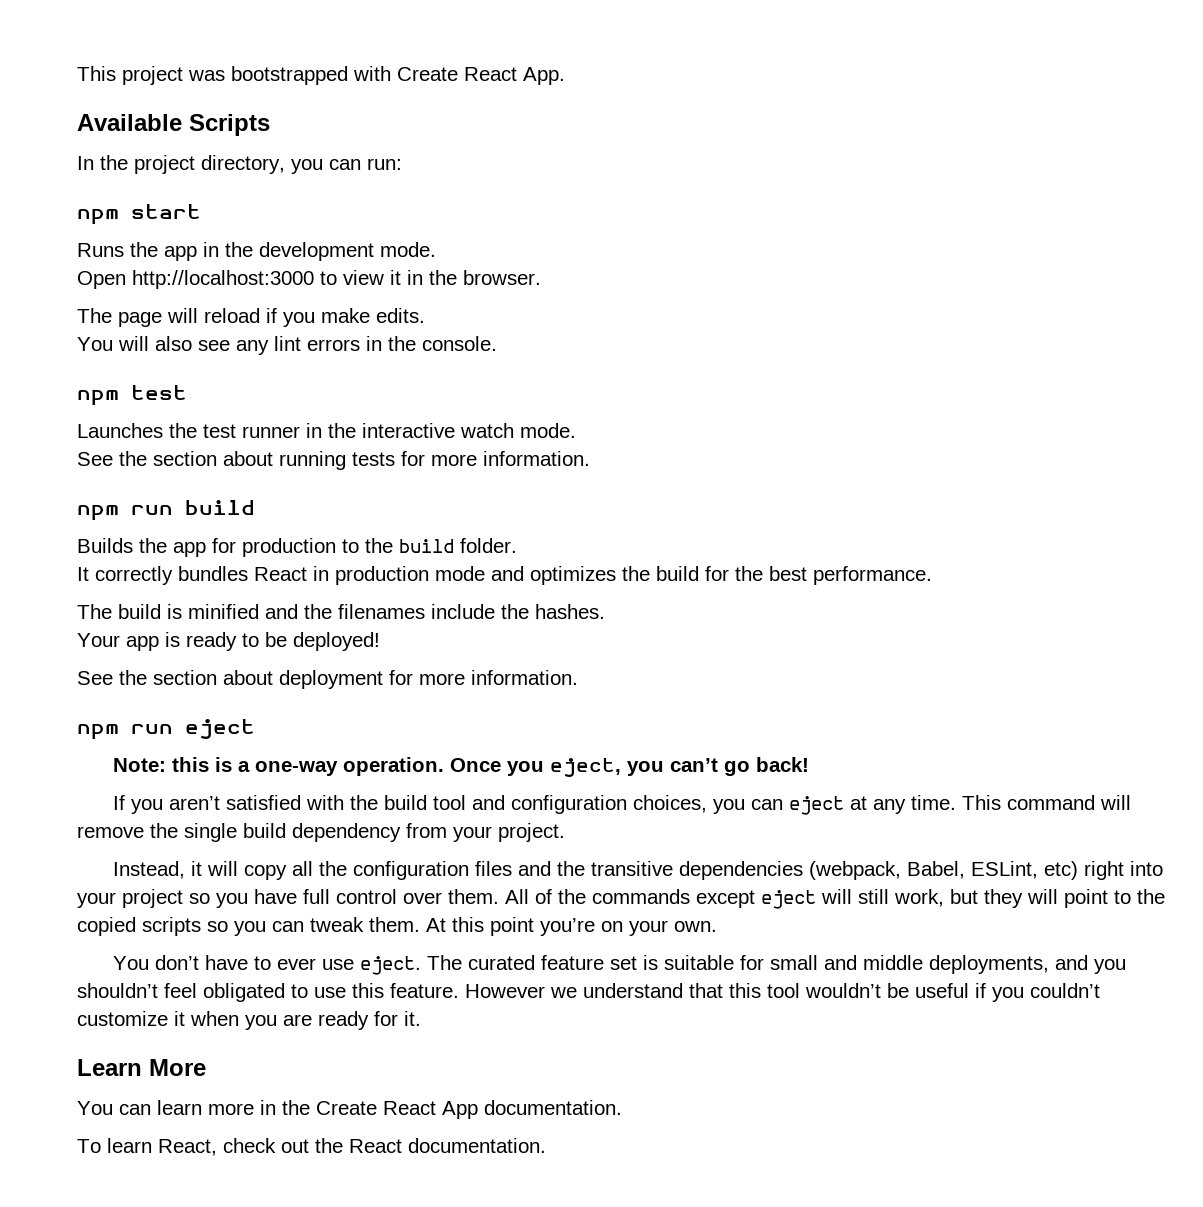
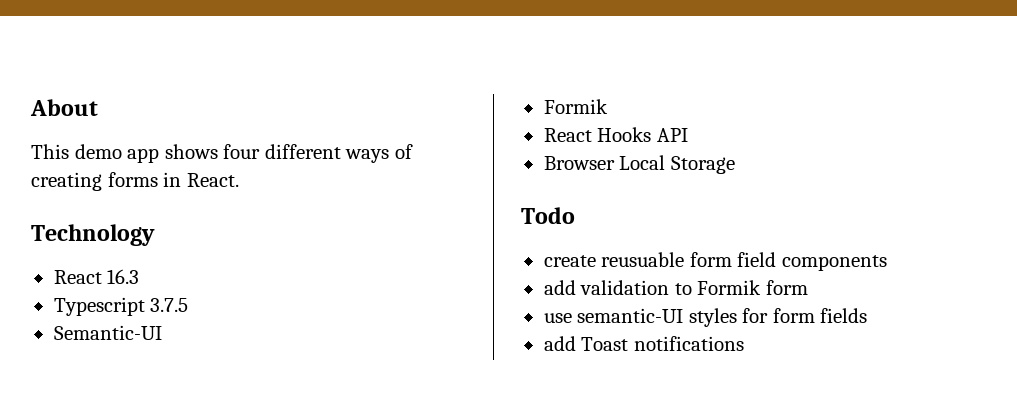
- This project was bootstrapped with Create React App.
- Available Scripts
- In the project directory, you can run:
- npm start
- Runs the app in the development mode.
- Open http://localhost:3000 to view it in the browser.
- The page will reload if you make edits.
- You will also see any lint errors in the console.
- npm test
- Launches the test runner in the interactive watch mode.
- See the section about running tests for more information.
- npm run build
- Builds the app for production to the build folder.
- It correctly bundles React in production mode and optimizes the build for the best performance.
- The build is minified and the filenames include the hashes.
- Your app is ready to be deployed!
- See the section about deployment for more information.
- npm run eject
- Note: this is a one-way operation. Once you eject, you can’t go back!
- If you aren’t satisfied with the build tool and configuration choices, you can eject at any time. This command will remove the single build dependency from your project.
- Instead, it will copy all the configuration files and the transitive dependencies (webpack, Babel, ESLint, etc) right into your project so you have full control over them. All of the commands except eject will still work, but they will point to the copied scripts so you can tweak them. At this point you’re on your own.
- You don’t have to ever use eject. The curated feature set is suitable for small and middle deployments, and you shouldn’t feel obligated to use this feature. However we understand that this tool wouldn’t be useful if you couldn’t customize it when you are ready for it.
- Learn More
- You can learn more in the Create React App documentation.
- To learn React, check out the React documentation.
+ About
+ This demo app shows four different ways of creating forms in React.
+ Technology
+ React 16.3
+ Typescript 3.7.5
+ Semantic-UI
+ Formik
+ React Hooks API
+ Browser Local Storage
+ Todo
+ create reusuable form field components
+ add validation to Formik form
+ use semantic-UI styles for form fields
+ add Toast notifications

